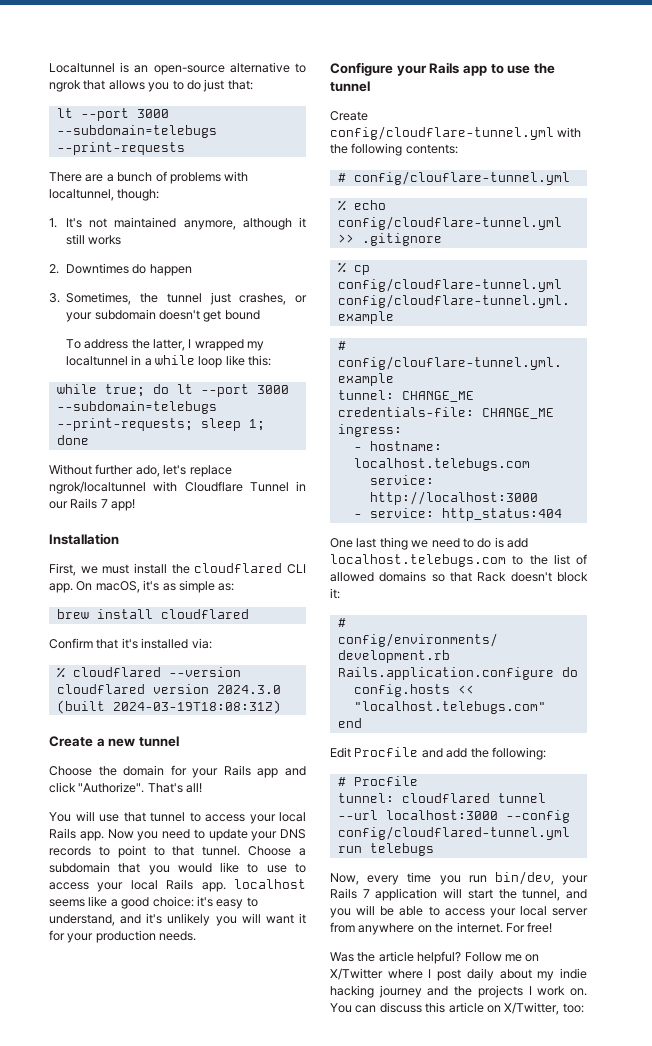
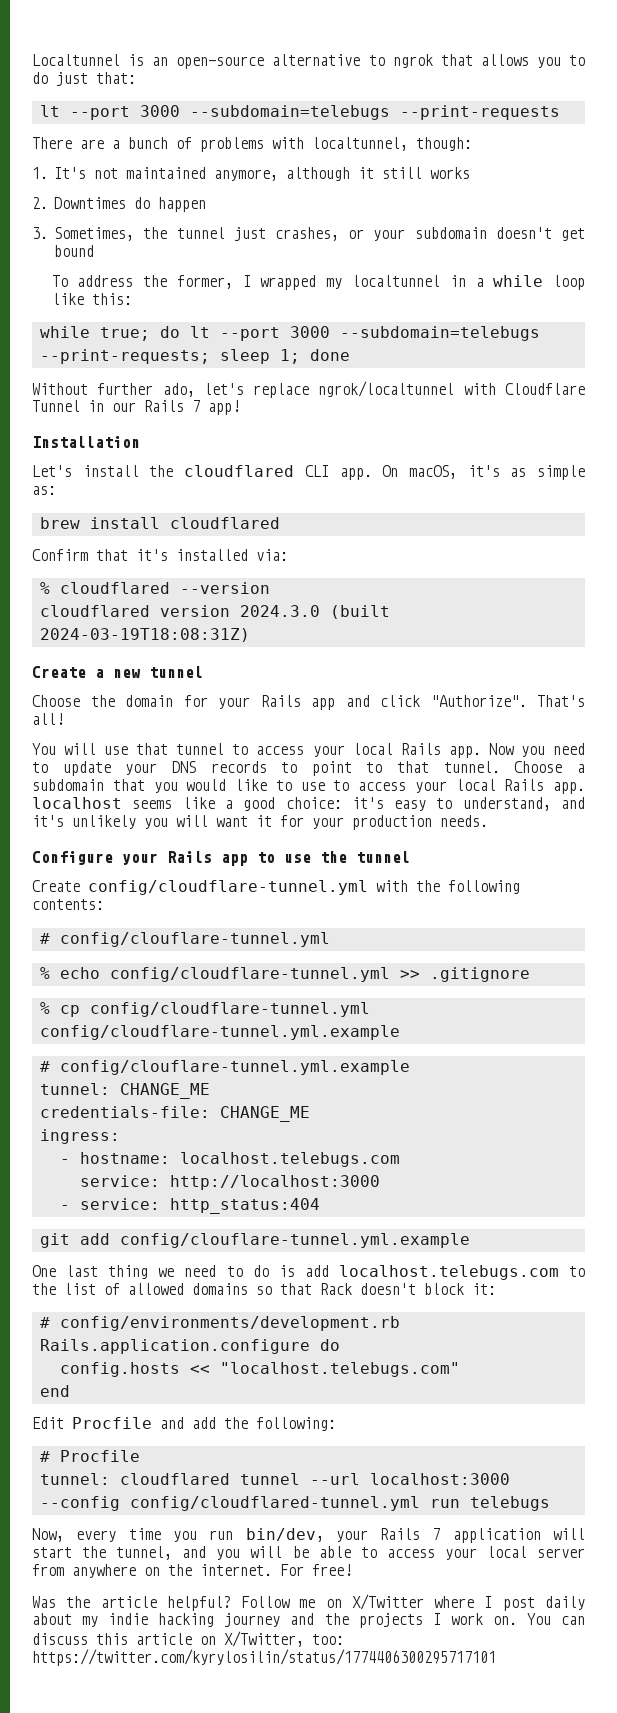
- To address the latter, I wrapped my localtunnel in a while loop like this:
+ To address the former, I wrapped my localtunnel in a while loop like this:
- First, we must install the cloudflared CLI app.
+ Let's install the cloudflared CLI app.
+ git add config/clouflare-tunnel.yml.example
- You can discuss this article on X/Twitter, too:
+ You can discuss this article on X/Twitter, too: https://twitter.com/kyrylosilin/status/1774406300295717101

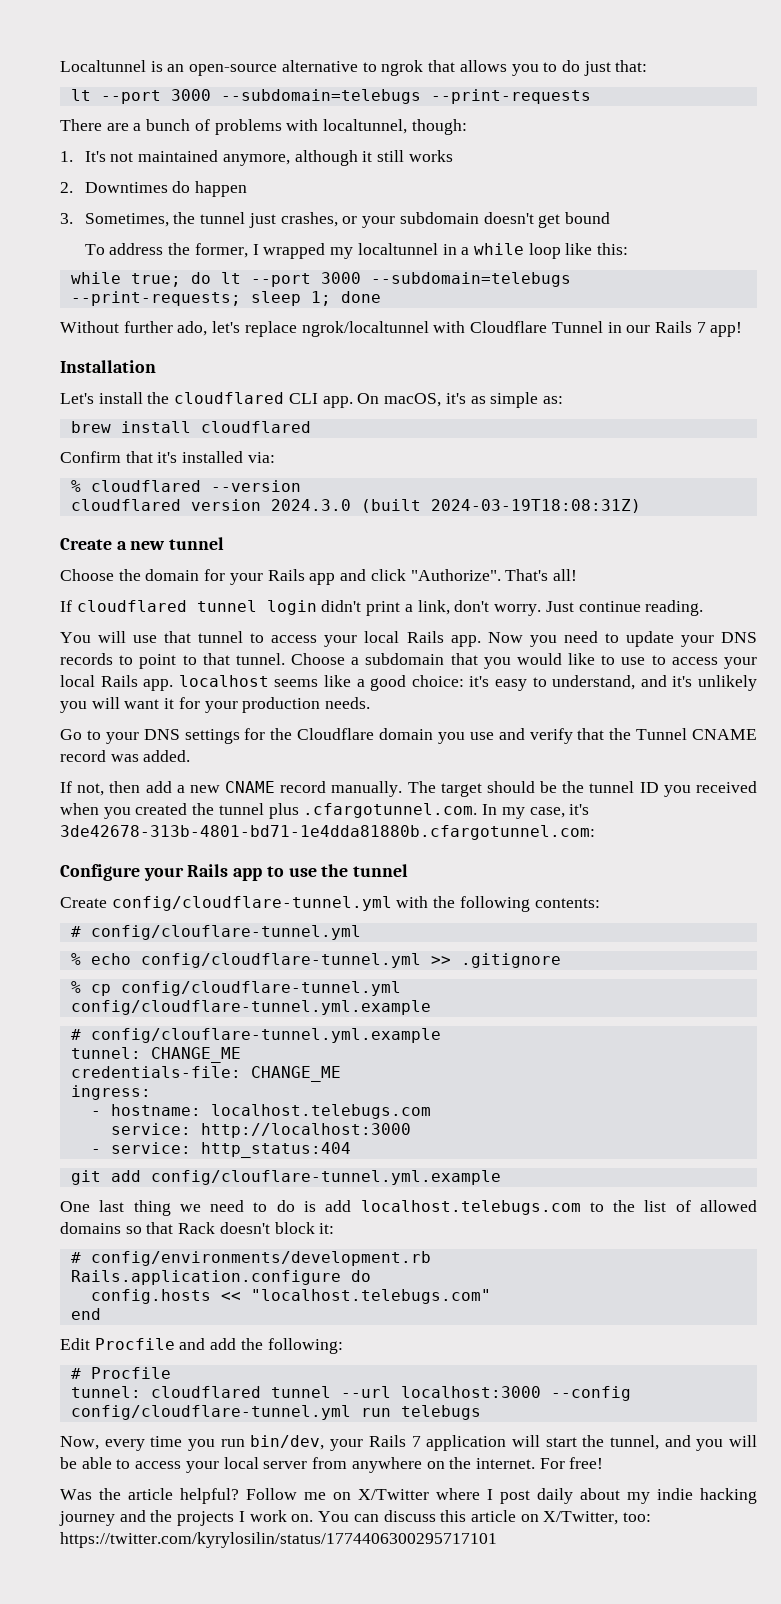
+ If cloudflared tunnel login didn't print a link, don't worry. Just continue reading.
+ Go to your DNS settings for the Cloudflare domain you use and verify that the Tunnel CNAME record was added.
+ If not, then add a new CNAME record manually. The target should be the tunnel ID you received when you created the tunnel plus .cfargotunnel.com. In my case, it's 3de42678-313b-4801-bd71-1e4dda81880b.cfargotunnel.com:
- tunnel: cloudflared tunnel --url localhost:3000 --config config/cloudflared-tunnel.yml run telebugs
+ tunnel: cloudflared tunnel --url localhost:3000 --config config/cloudflare-tunnel.yml run telebugs

